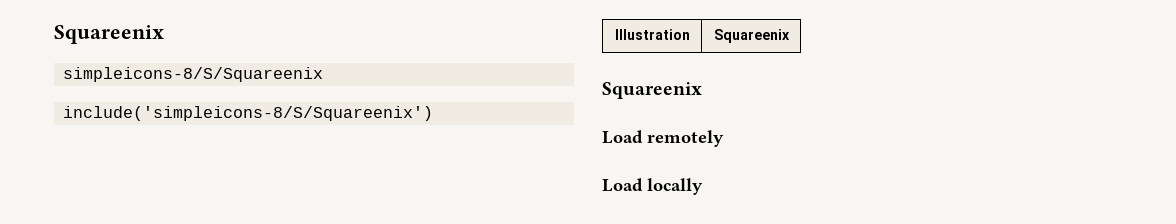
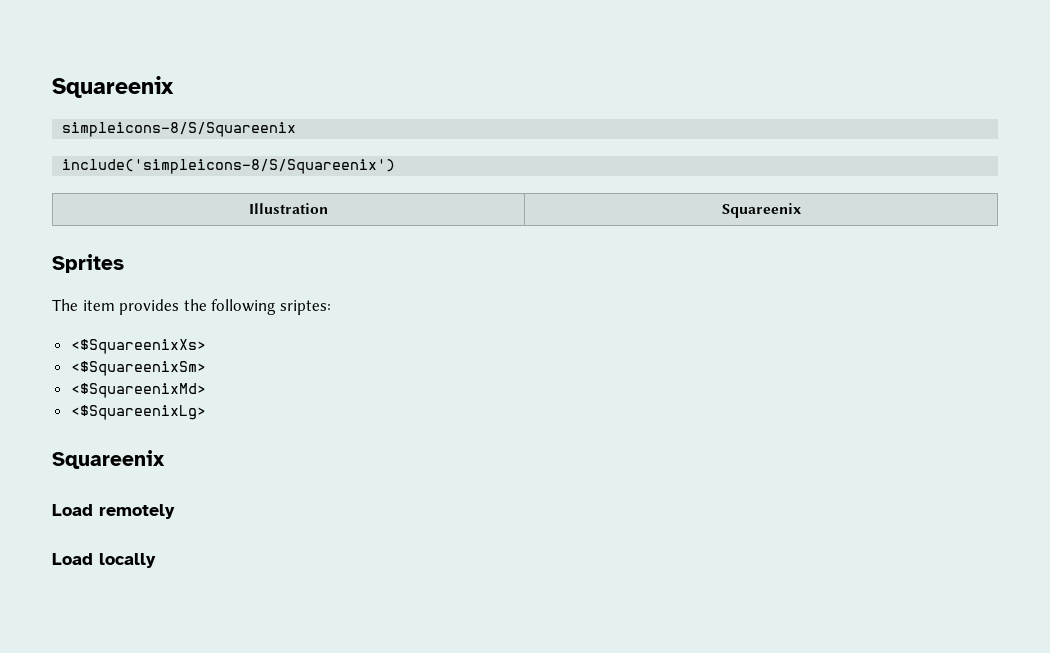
+ Sprites
+ The item provides the following sriptes:
+ <$SquareenixXs>
+ <$SquareenixSm>
+ <$SquareenixMd>
+ <$SquareenixLg>

